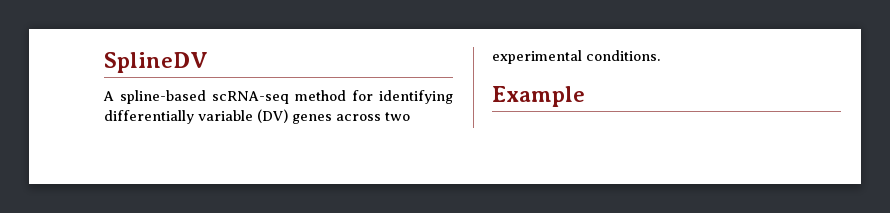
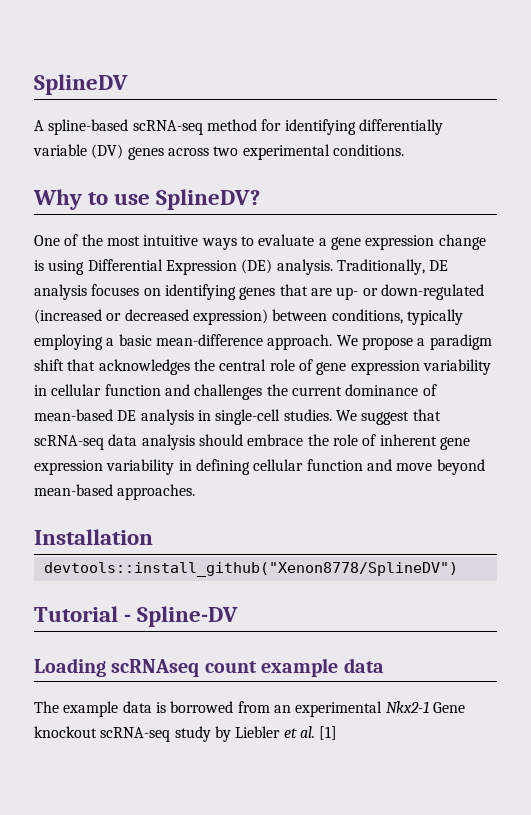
- Example
+ Why to use SplineDV?
+ One of the most intuitive ways to evaluate a gene expression change is using Differential Expression (DE) analysis. Traditionally, DE analysis focuses on identifying genes that are up- or down-regulated (increased or decreased expression) between conditions, typically employing a basic mean-difference approach. We propose a paradigm shift that acknowledges the central role of gene expression variability in cellular function and challenges the current dominance of mean-based DE analysis in single-cell studies. We suggest that scRNA-seq data analysis should embrace the role of inherent gene expression variability in defining cellular function and move beyond mean-based approaches.
+ Installation
+ devtools::install_github("Xenon8778/SplineDV")
+ Tutorial - Spline-DV
+ Loading scRNAseq count example data
+ The example data is borrowed from an experimental Nkx2-1 Gene knockout scRNA-seq study by Liebler et al. [1]

